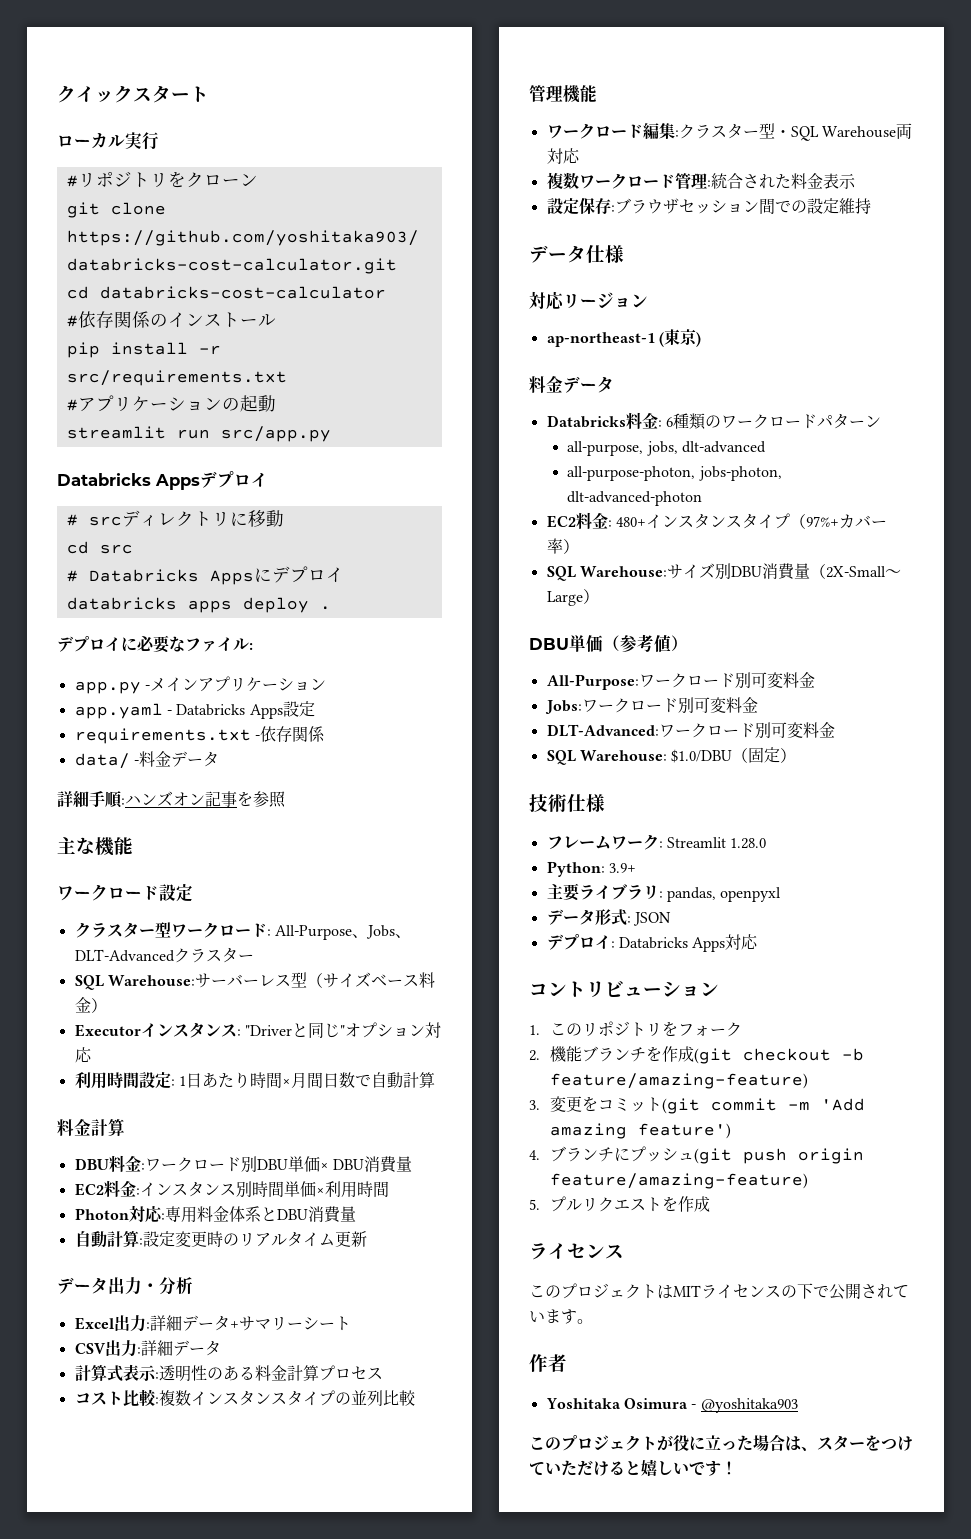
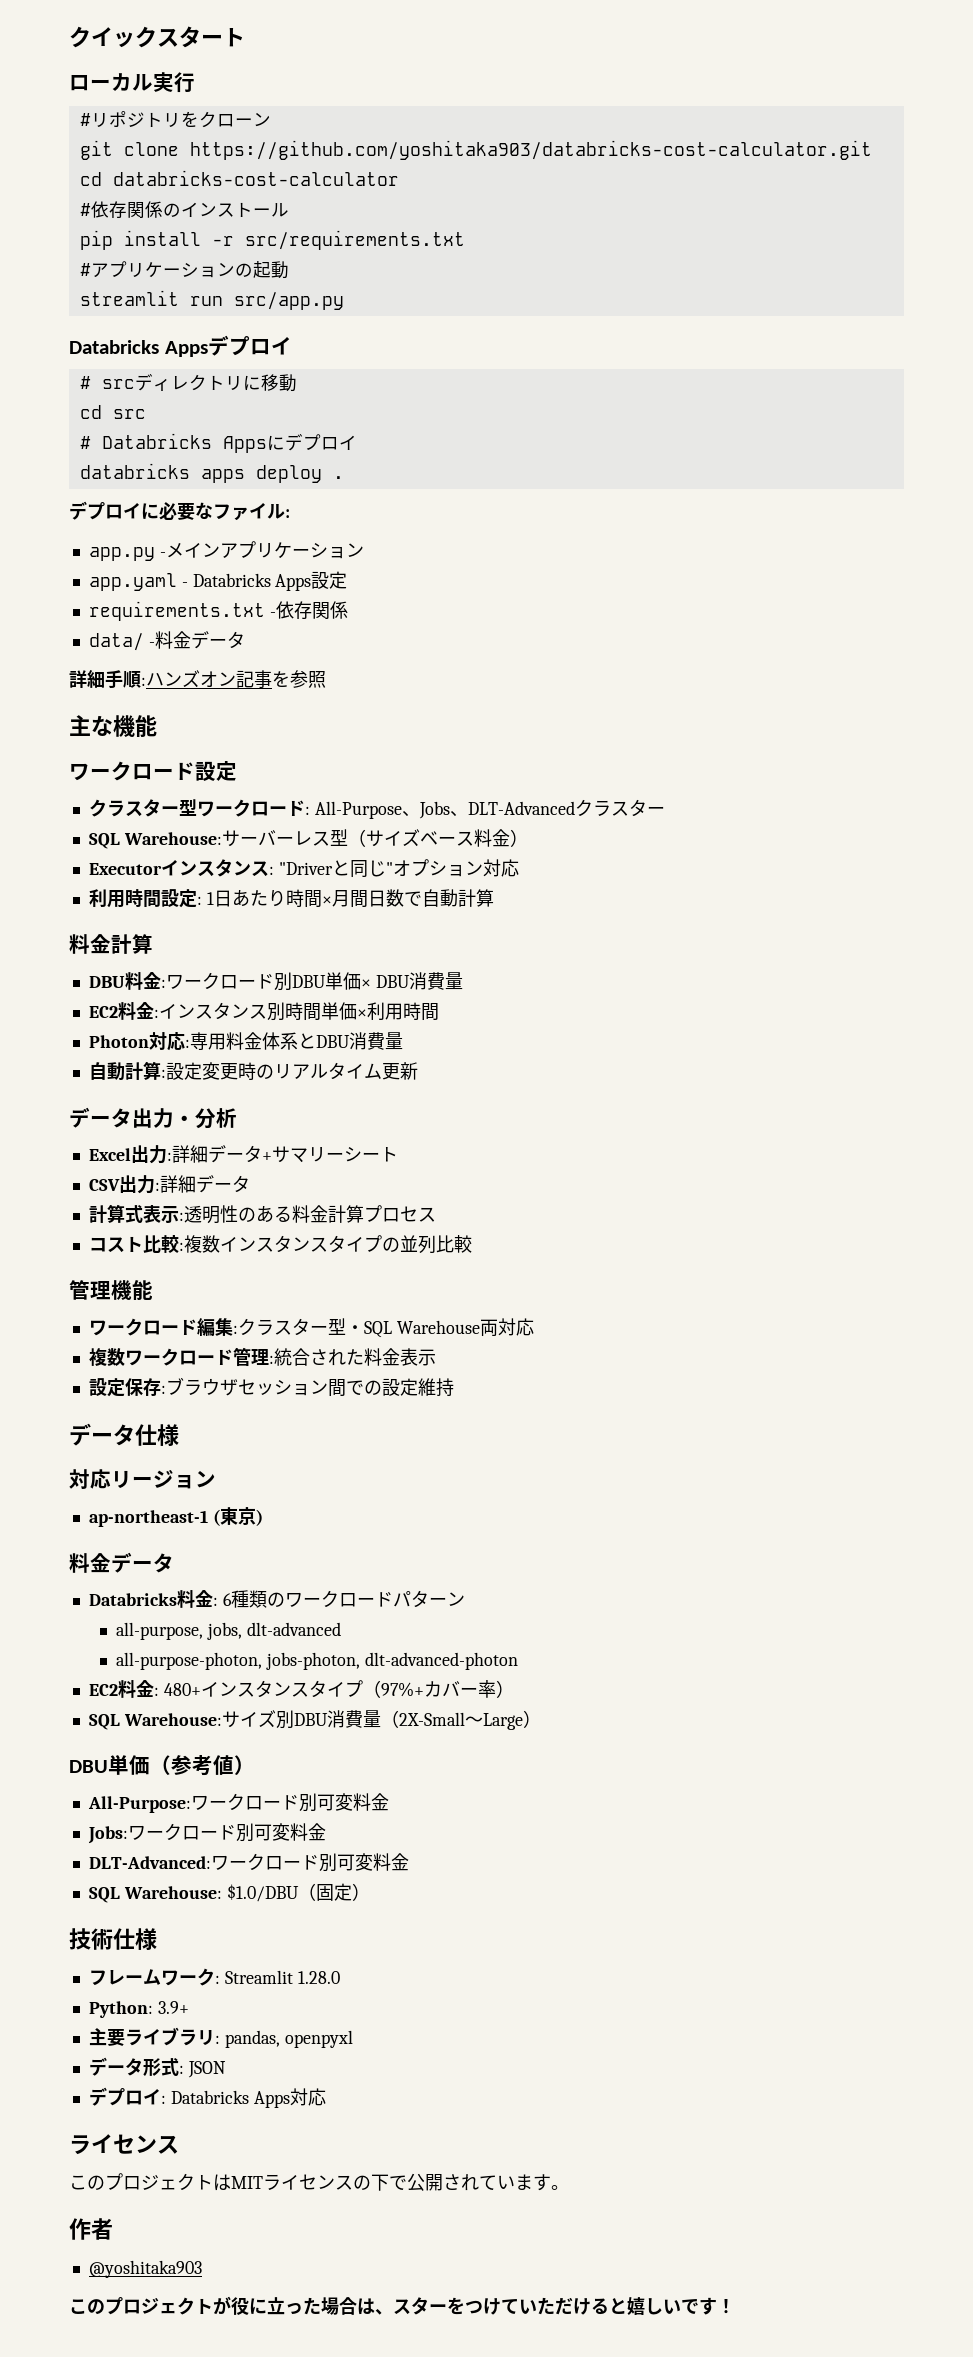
- コントリビューション
- 1.このリポジトリをフォーク
- 2.機能ブランチを作成(git checkout -b feature/amazing-feature)
- 3.変更をコミット(git commit -m 'Add amazing feature')
- 4.ブランチにプッシュ(git push origin feature/amazing-feature)
- 5.プルリクエストを作成
- Yoshitaka Osimura - @yoshitaka903
+ @yoshitaka903

